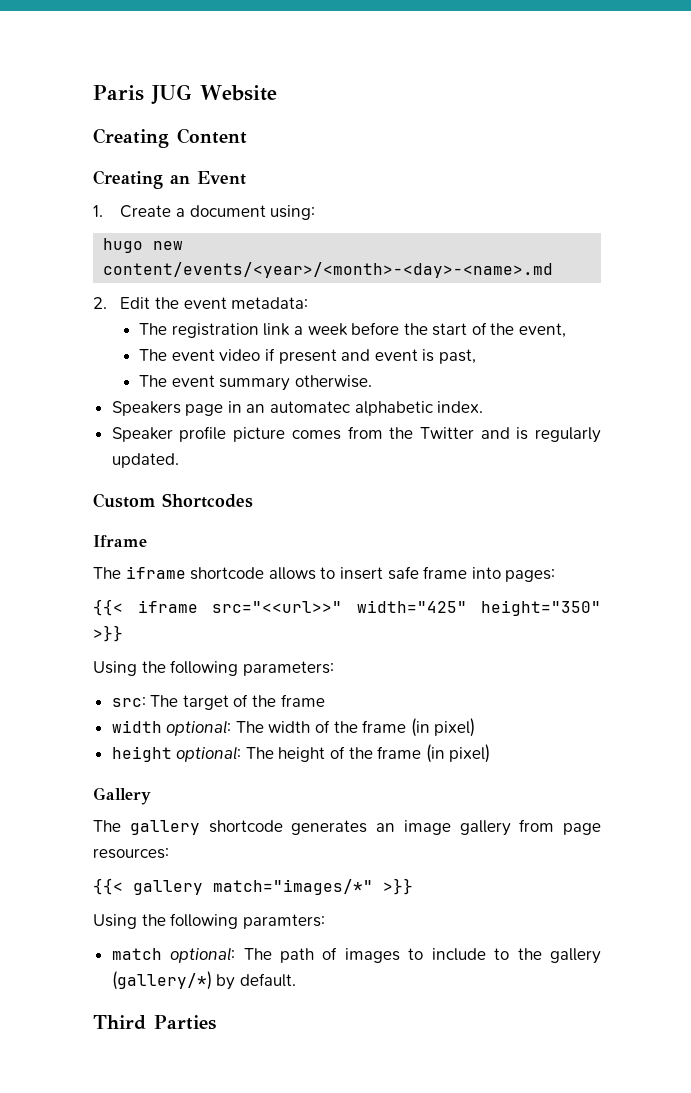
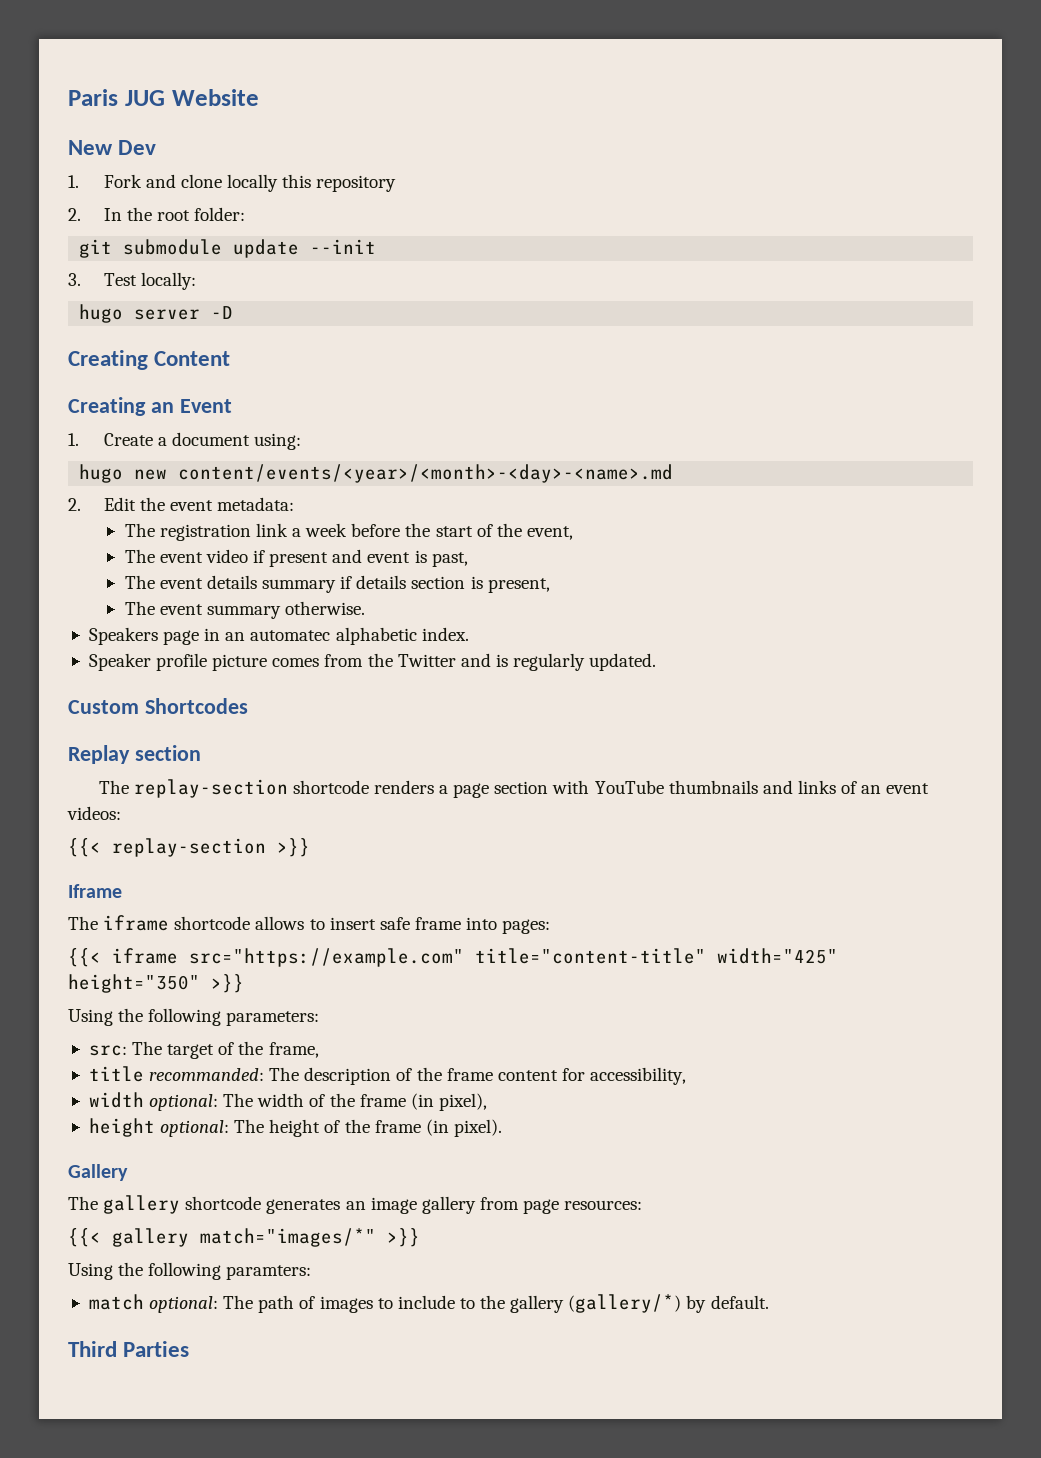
+ New Dev
+ 1. Fork and clone locally this repository
+ 2. In the root folder:
+ git submodule update --init
+ 3. Test locally:
+ hugo server -D
+ The event details summary if details section is present,
+ Replay section
+ The replay-section shortcode renders a page section with YouTube thumbnails and links of an event videos:
+ {{< replay-section >}}
- {{< iframe src="<<url>>" width="425" height="350" >}}
+ {{< iframe src="https://example.com" title="content-title" width="425" height="350" >}}
- src: The target of the frame
+ src: The target of the frame,
+ title recommanded: The description of the frame content for accessibility,
- width optional: The width of the frame (in pixel)
+ width optional: The width of the frame (in pixel),
- height optional: The height of the frame (in pixel)
+ height optional: The height of the frame (in pixel).

